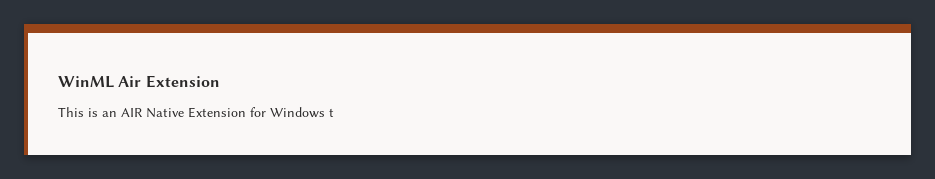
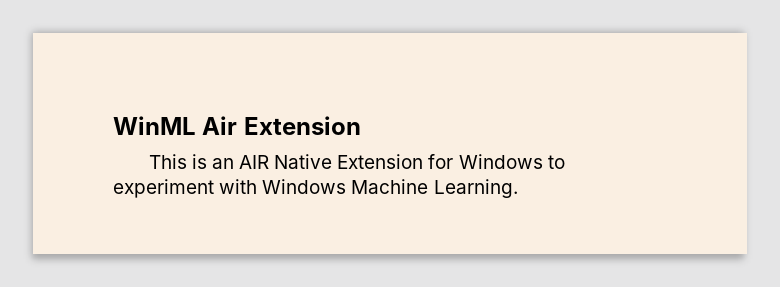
- This is an AIR Native Extension for Windows t
+ This is an AIR Native Extension for Windows to experiment with Windows Machine Learning.

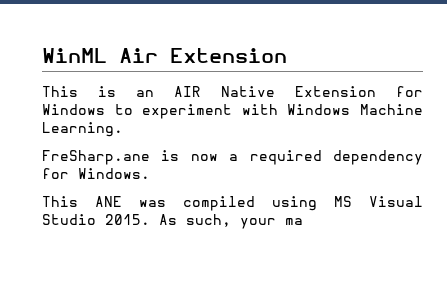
+ FreSharp.ane is now a required dependency for Windows.
+ This ANE was compiled using MS Visual Studio 2015. As such, your ma

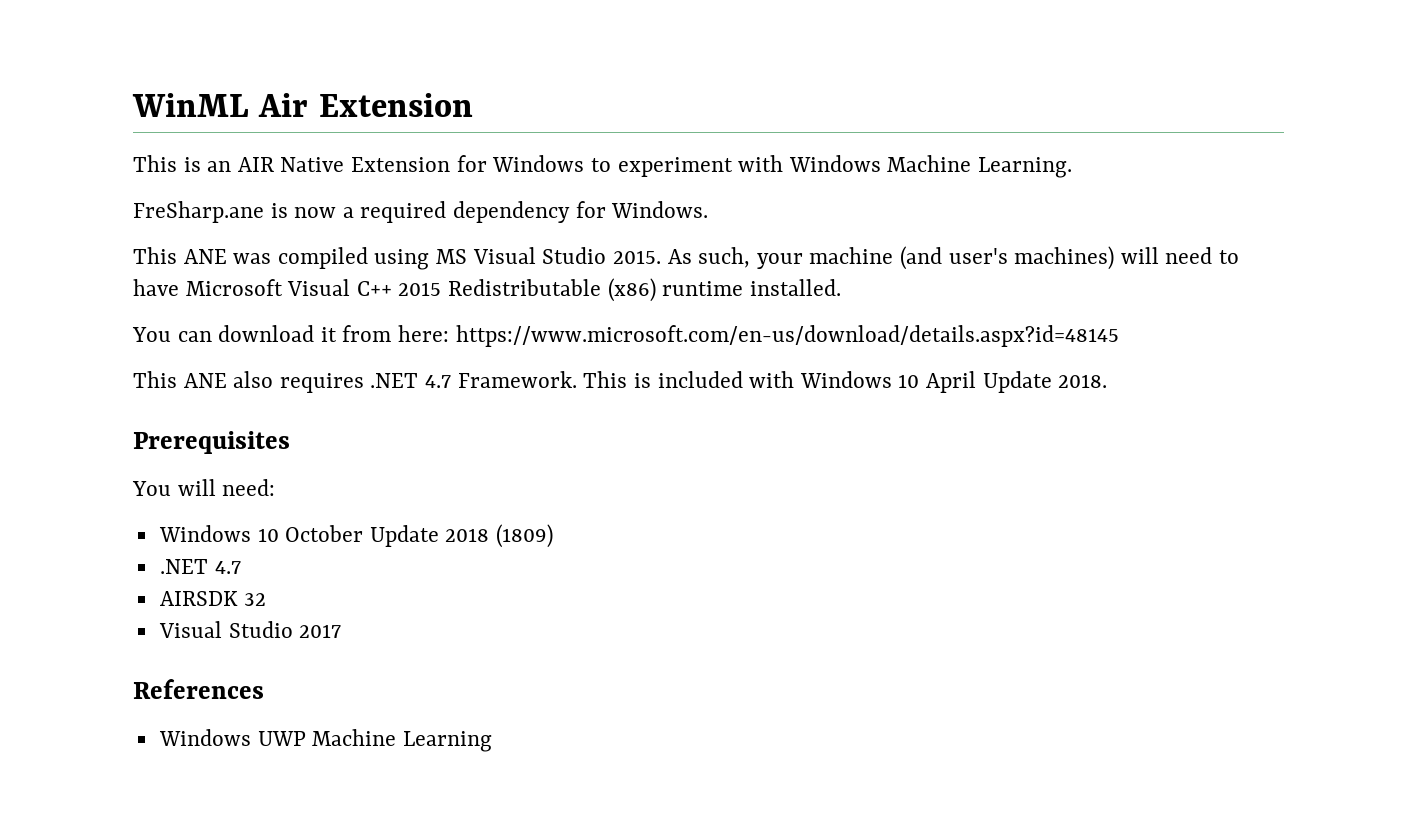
- As such, your ma
+ As such, your machine (and user's machines) will need to have Microsoft Visual C++ 2015 Redistributable (x86) runtime installed.
+ You can download it from here: https://www.microsoft.com/en-us/download/details.aspx?id=48145
+ This ANE also requires .NET 4.7 Framework. This is included with Windows 10 April Update 2018.
+ Prerequisites
+ You will need:
+ Windows 10 October Update 2018 (1809)
+ .NET 4.7
+ AIRSDK 32
+ Visual Studio 2017
+ References
+ Windows UWP Machine Learning

